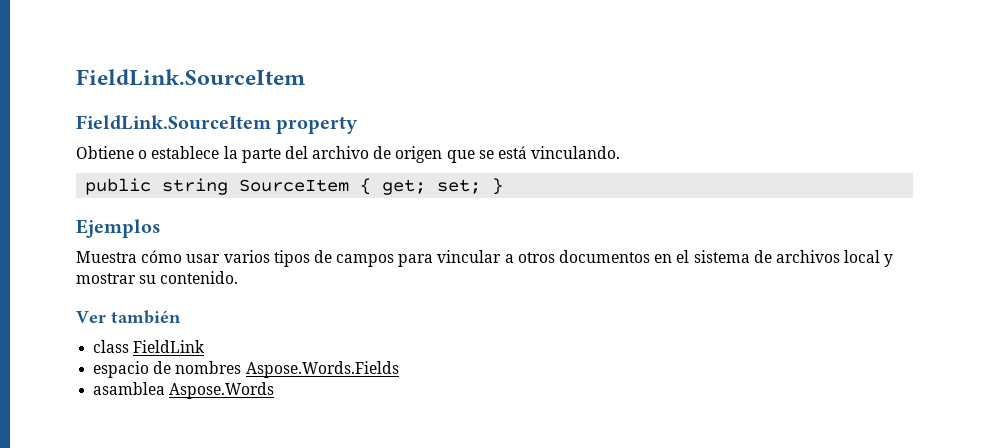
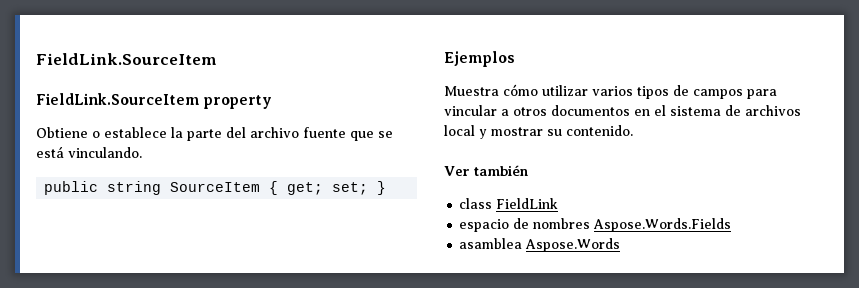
- Obtiene o establece la parte del archivo de origen que se está vinculando.
+ Obtiene o establece la parte del archivo fuente que se está vinculando.
- Muestra cómo usar varios tipos de campos para vincular a otros documentos en el sistema de archivos local y mostrar su contenido.
+ Muestra cómo utilizar varios tipos de campos para vincular a otros documentos en el sistema de archivos local y mostrar su contenido.

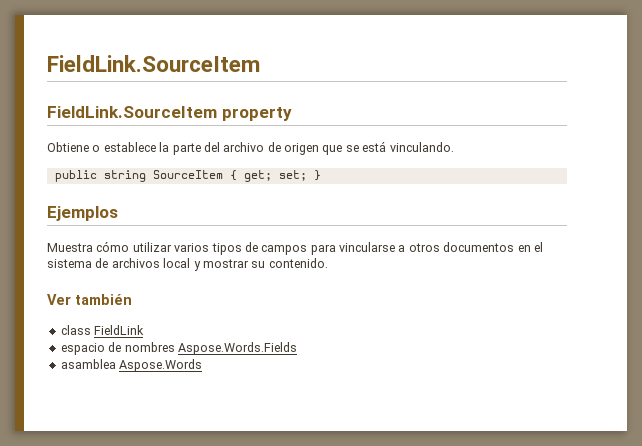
- Obtiene o establece la parte del archivo fuente que se está vinculando.
+ Obtiene o establece la parte del archivo de origen que se está vinculando.
- Muestra cómo utilizar varios tipos de campos para vincular a otros documentos en el sistema de archivos local y mostrar su contenido.
+ Muestra cómo utilizar varios tipos de campos para vincularse a otros documentos en el sistema de archivos local y mostrar su contenido.

